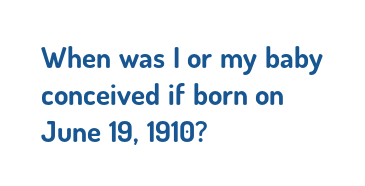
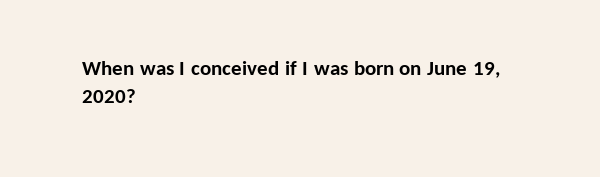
- When was I or my baby conceived if born on June 19, 1910?
+ When was I conceived if I was born on June 19, 2020?

